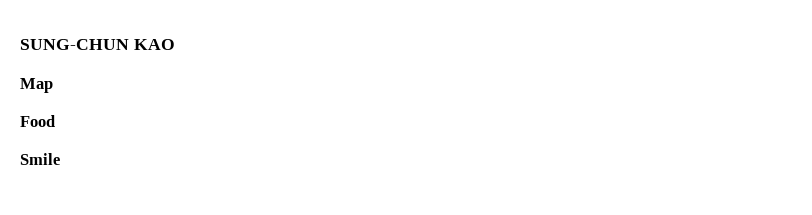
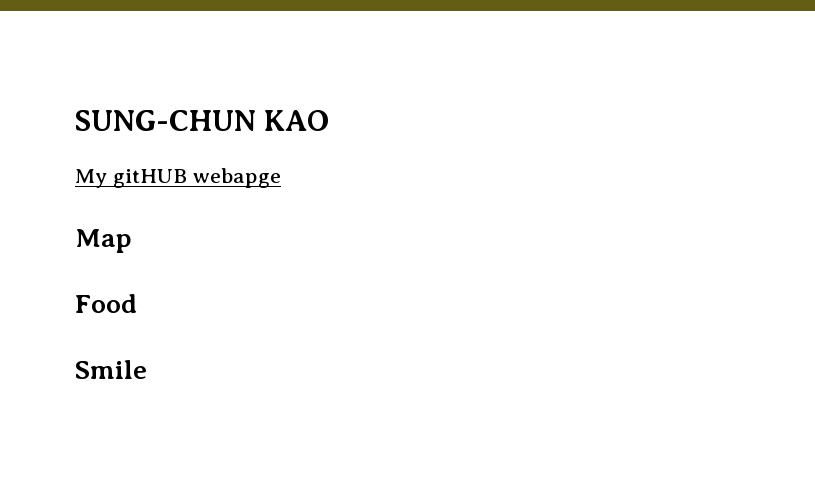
+ My gitHUB webapge

